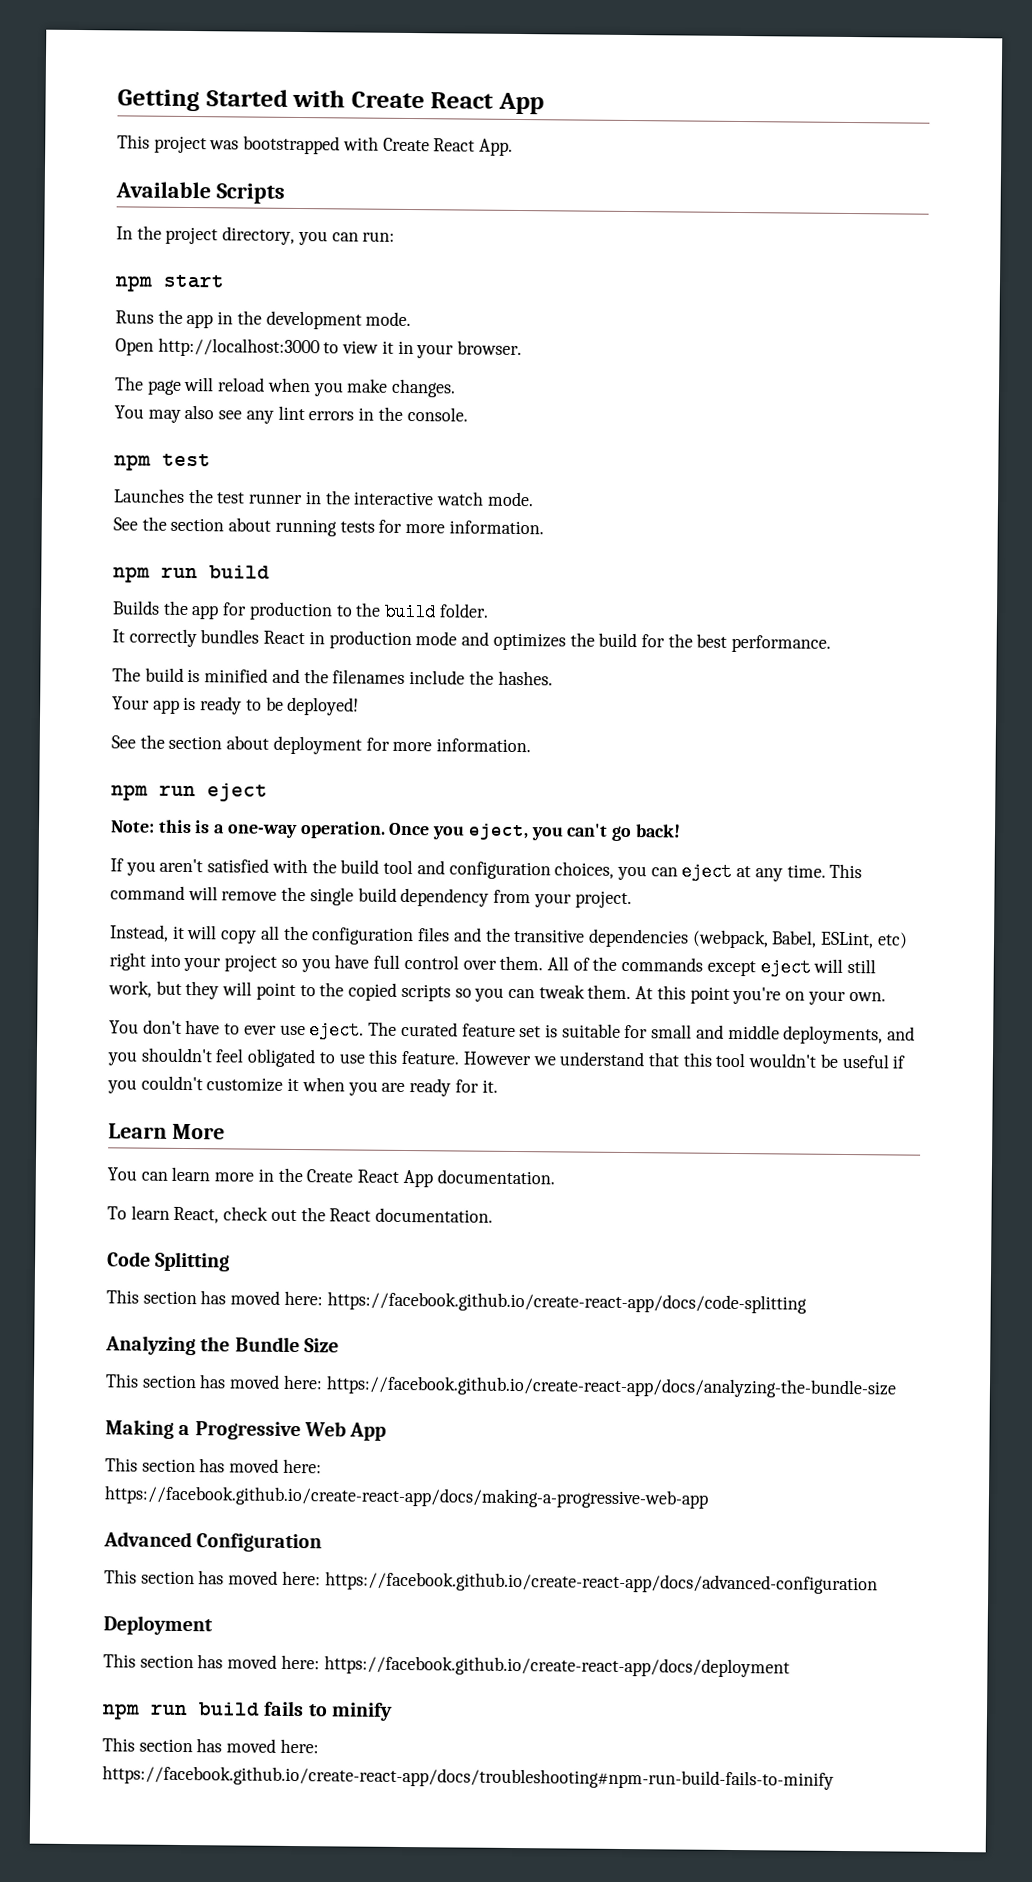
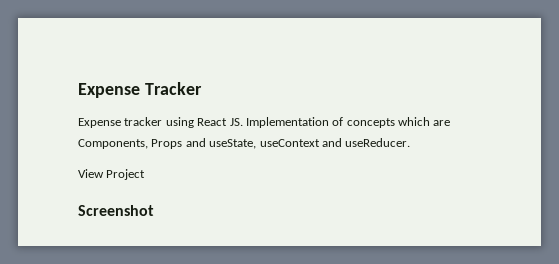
- Getting Started with Create React App
- This project was bootstrapped with Create React App.
- Available Scripts
- In the project directory, you can run:
- npm start
- Runs the app in the development mode.
- Open http://localhost:3000 to view it in your browser.
- The page will reload when you make changes.
- You may also see any lint errors in the console.
- npm test
- Launches the test runner in the interactive watch mode.
- See the section about running tests for more information.
- npm run build
- Builds the app for production to the build folder.
- It correctly bundles React in production mode and optimizes the build for the best performance.
- The build is minified and the filenames include the hashes.
- Your app is ready to be deployed!
- See the section about deployment for more information.
- npm run eject
- Note: this is a one-way operation. Once you eject, you can't go back!
- If you aren't satisfied with the build tool and configuration choices, you can eject at any time. This command will remove the single build dependency from your project.
- Instead, it will copy all the configuration files and the transitive dependencies (webpack, Babel, ESLint, etc) right into your project so you have full control over them. All of the commands except eject will still work, but they will point to the copied scripts so you can tweak them. At this point you're on your own.
- You don't have to ever use eject. The curated feature set is suitable for small and middle deployments, and you shouldn't feel obligated to use this feature. However we understand that this tool wouldn't be useful if you couldn't customize it when you are ready for it.
- Learn More
- You can learn more in the Create React App documentation.
- To learn React, check out the React documentation.
- Code Splitting
- This section has moved here: https://facebook.github.io/create-react-app/docs/code-splitting
- Analyzing the Bundle Size
- This section has moved here: https://facebook.github.io/create-react-app/docs/analyzing-the-bundle-size
- Making a Progressive Web App
- This section has moved here: https://facebook.github.io/create-react-app/docs/making-a-progressive-web-app
- Advanced Configuration
- This section has moved here: https://facebook.github.io/create-react-app/docs/advanced-configuration
- Deployment
- This section has moved here: https://facebook.github.io/create-react-app/docs/deployment
- npm run build fails to minify
- This section has moved here: https://facebook.github.io/create-react-app/docs/troubleshooting#npm-run-build-fails-to-minify
+ Expense Tracker
+ Expense tracker using React JS. Implementation of concepts which are Components, Props and useState, useContext and useReducer.
+ View Project
+ Screenshot

